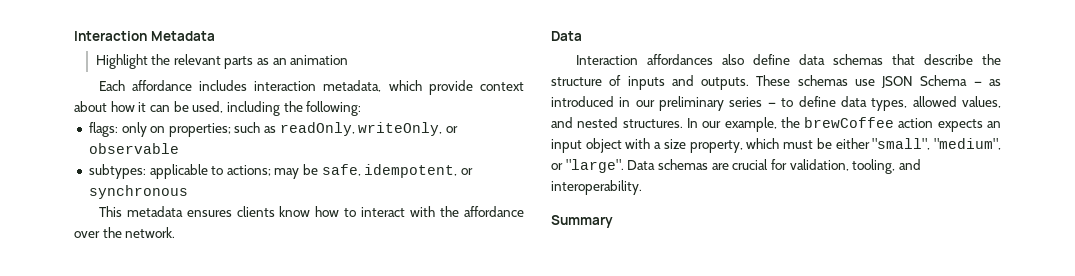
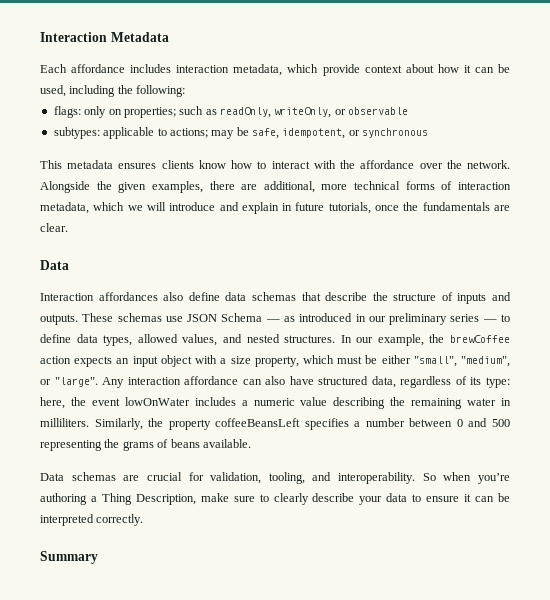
- Highlight the relevant parts as an animation
+ Alongside the given examples, there are additional, more technical forms of interaction metadata, which we will introduce and explain in future tutorials, once the fundamentals are clear.
- In our example, the brewCoffee action expects an input object with a size property, which must be either "small", "medium", or "large". Data schemas are crucial for validation, tooling, and interoperability.
+ In our example, the brewCoffee action expects an input object with a size property, which must be either "small", "medium", or "large". Any interaction affordance can also have structured data, regardless of its type: here, the event lowOnWater includes a numeric value describing the remaining water in milliliters. Similarly, the property coffeeBeansLeft specifies a number between 0 and 500 representing the grams of beans available.
+ Data schemas are crucial for validation, tooling, and interoperability. So when you’re authoring a Thing Description, make sure to clearly describe your data to ensure it can be interpreted correctly.

